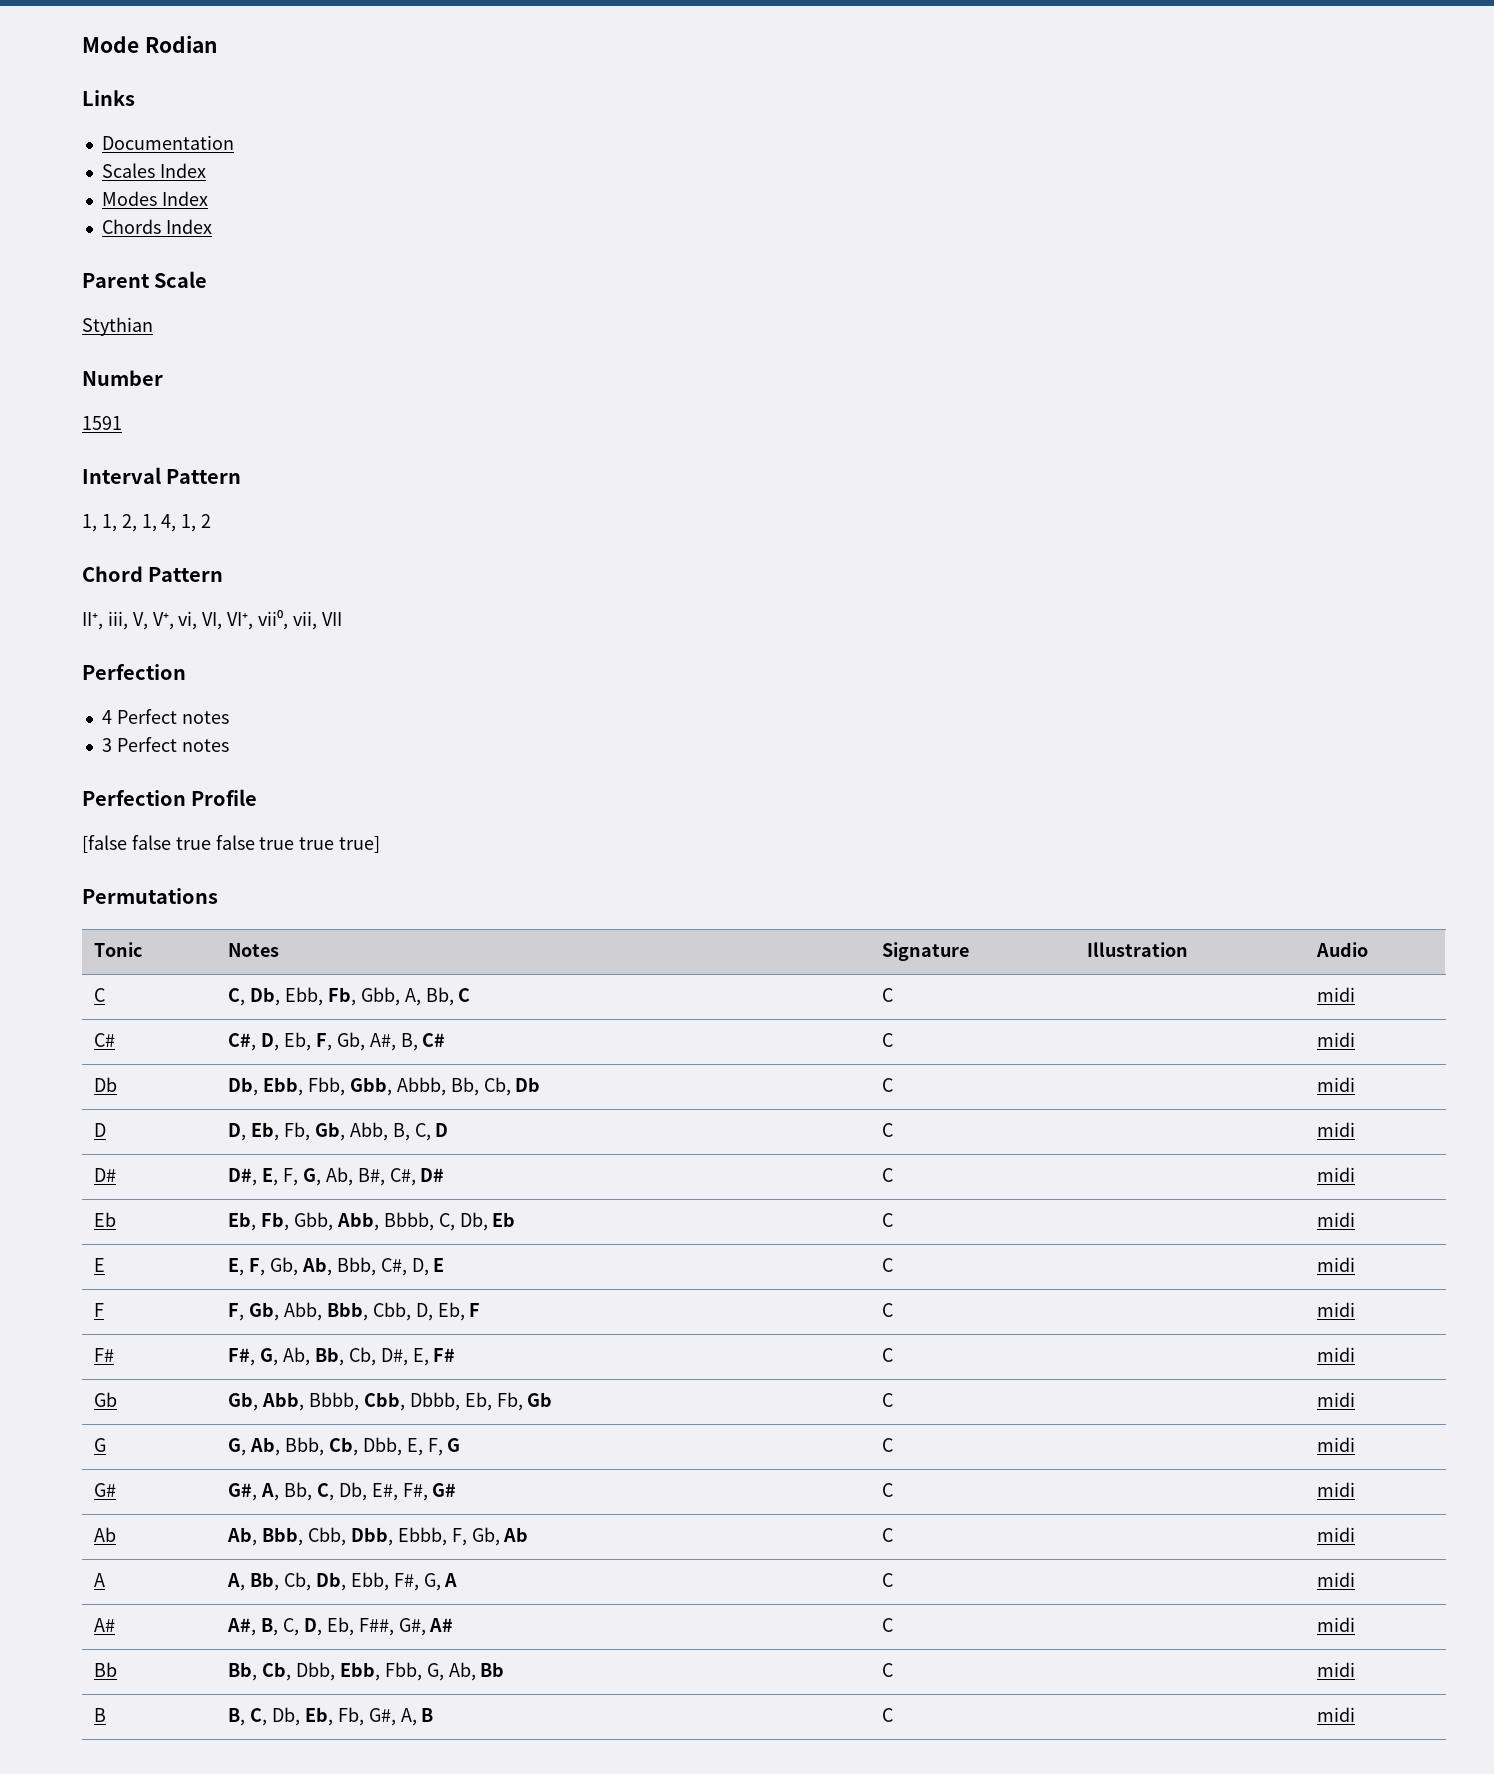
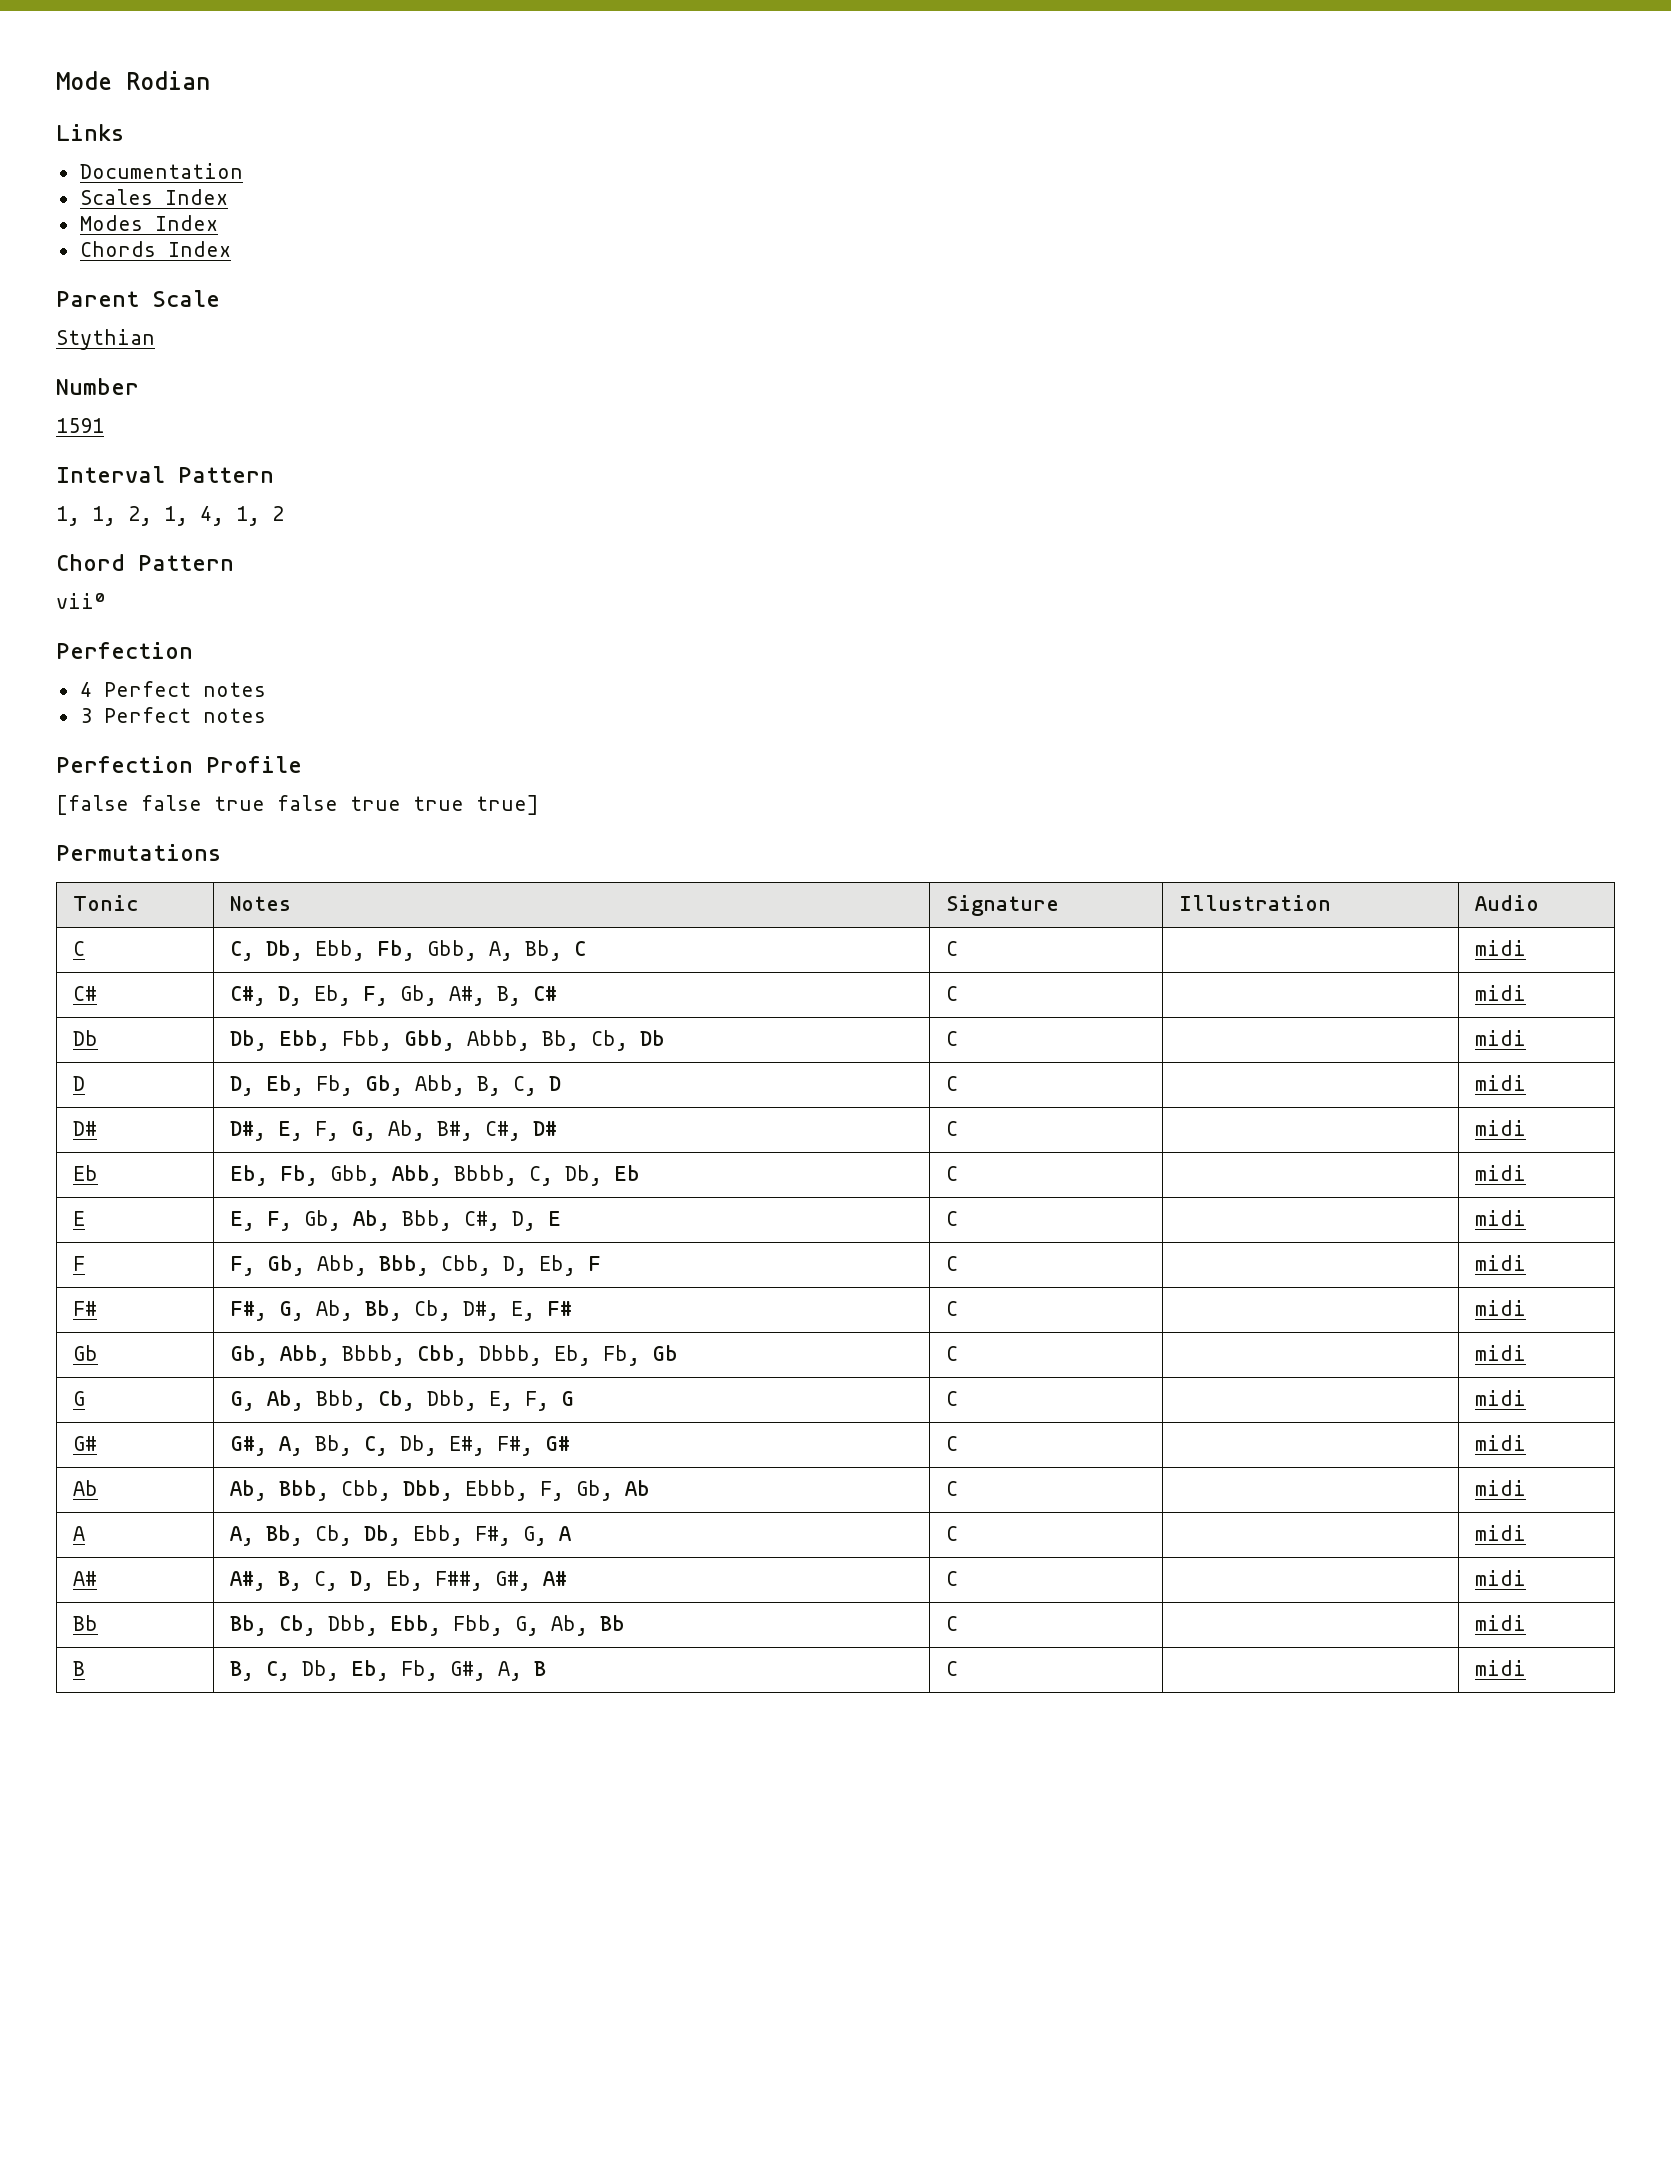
- II⁺, iii, V, V⁺, vi, VI, VI⁺, vii⁰, vii, VII
+ vii⁰

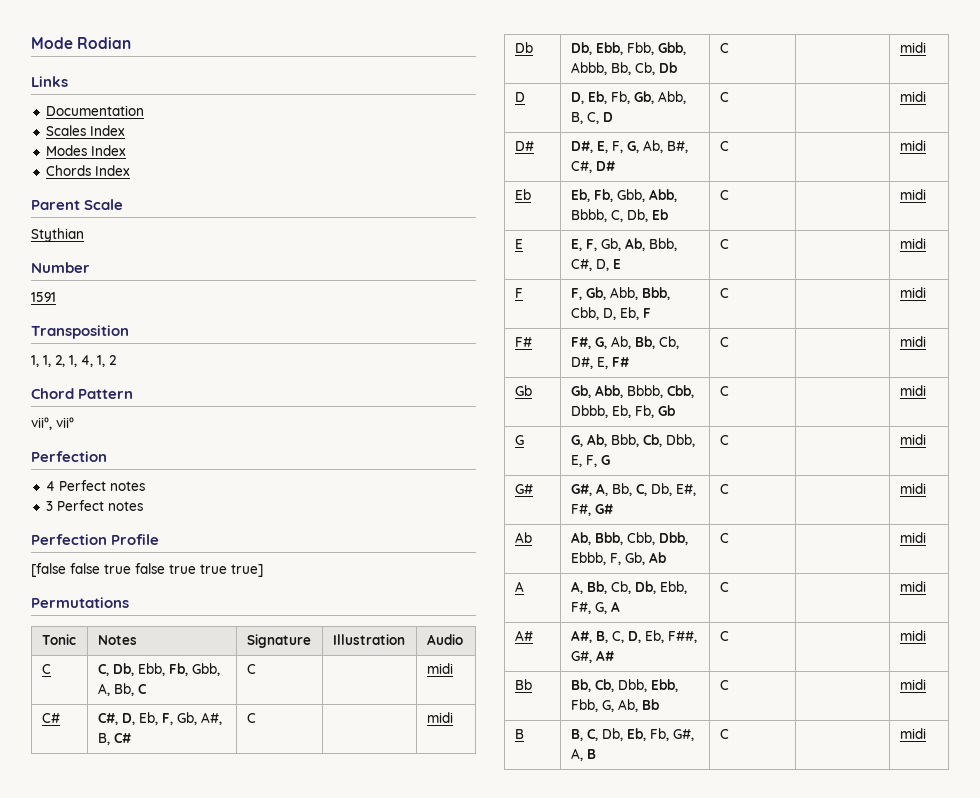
- Interval Pattern
+ Transposition
- vii⁰
+ vii⁰, vii⁰

